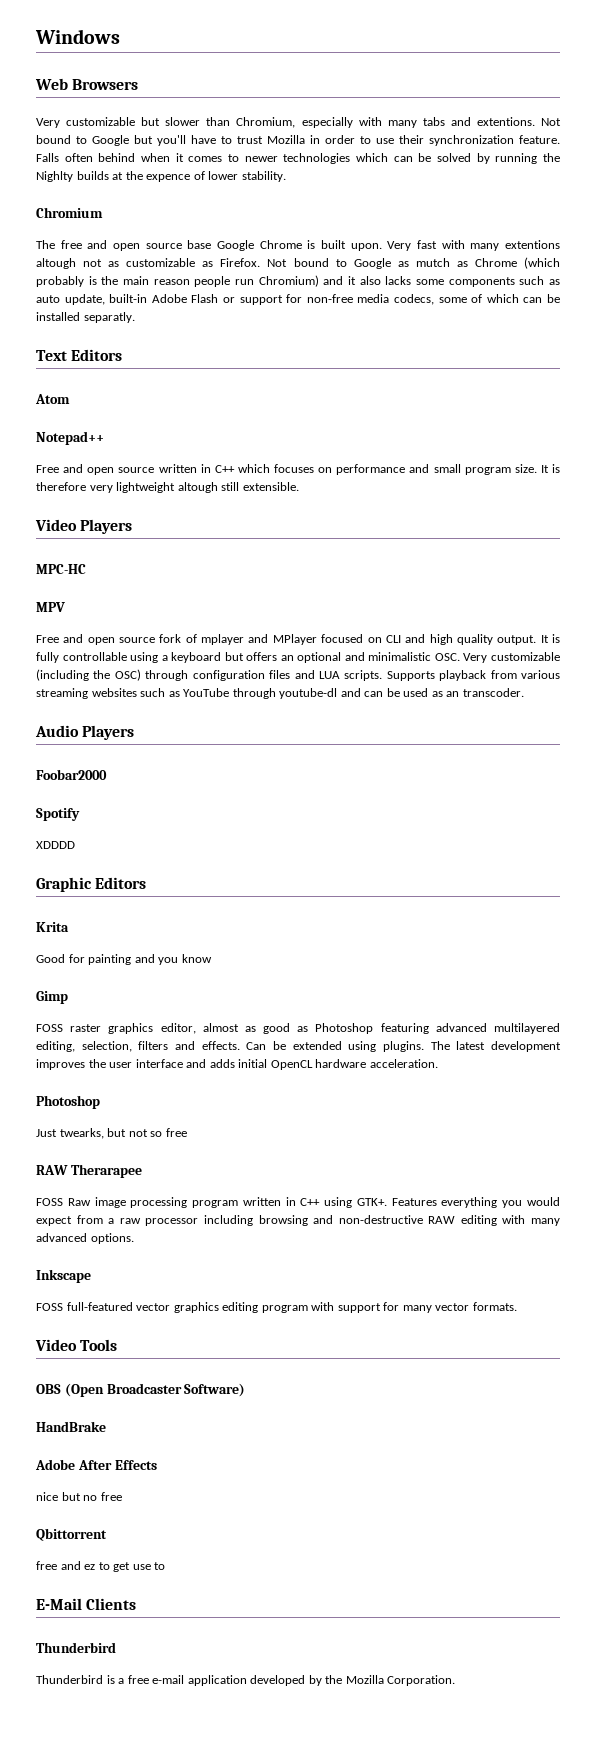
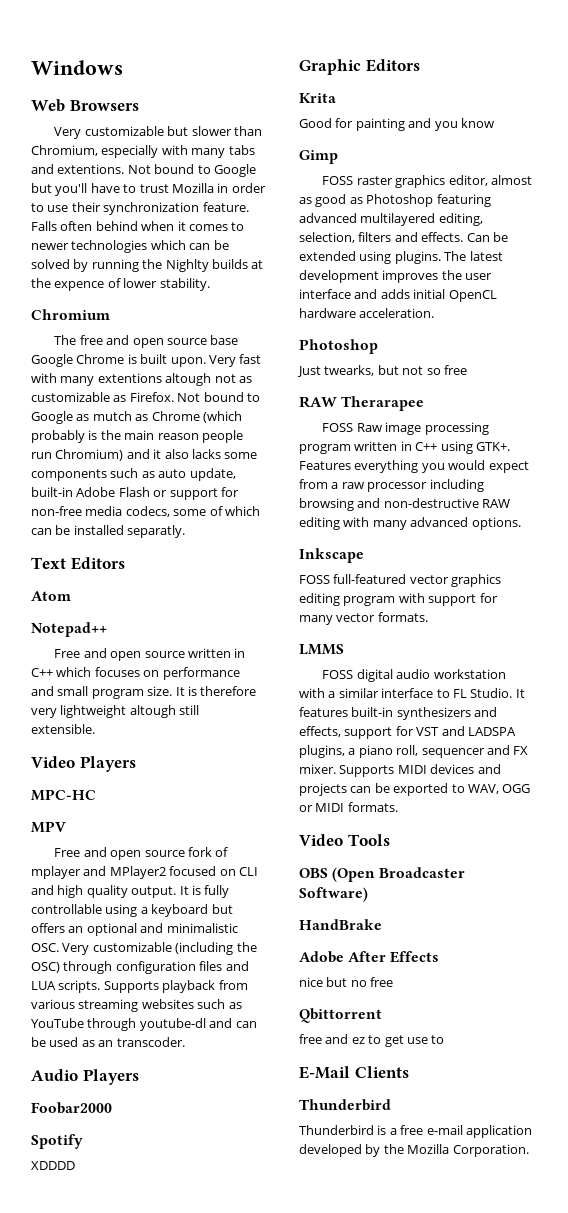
- Free and open source fork of mplayer and MPlayer focused on CLI and high quality output.
+ Free and open source fork of mplayer and MPlayer2 focused on CLI and high quality output.
+ LMMS
+ FOSS digital audio workstation with a similar interface to FL Studio. It features built-in synthesizers and effects, support for VST and LADSPA plugins, a piano roll, sequencer and FX mixer. Supports MIDI devices and projects can be exported to WAV, OGG or MIDI formats.

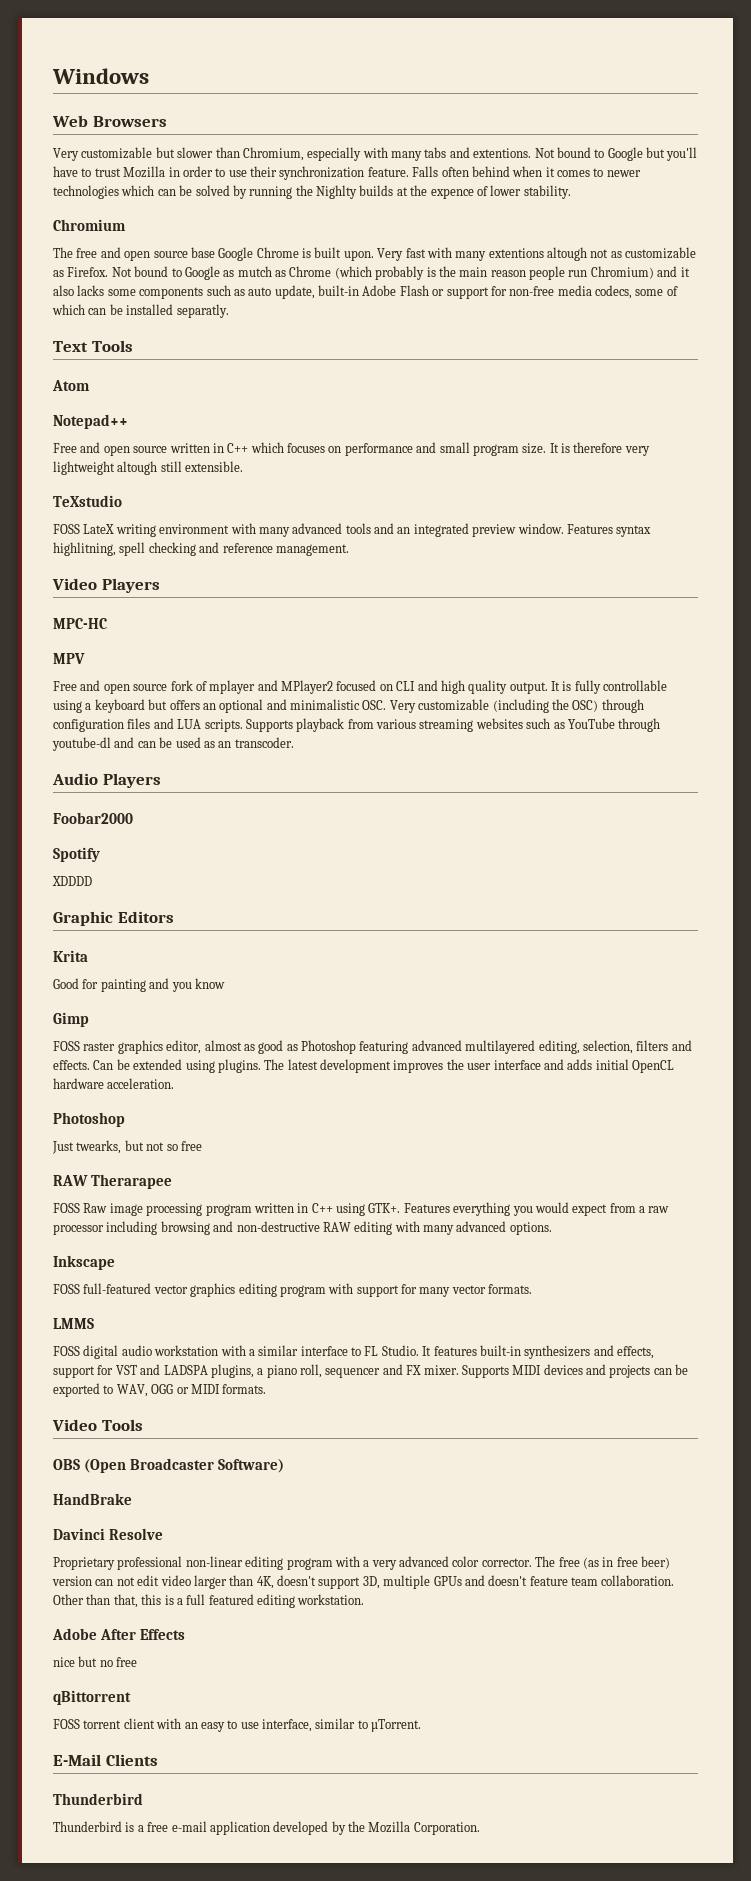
- Text Editors
+ Text Tools
+ TeXstudio
+ FOSS LateX writing environment with many advanced tools and an integrated preview window. Features syntax highlitning, spell checking and reference management.
+ Davinci Resolve
+ Proprietary professional non-linear editing program with a very advanced color corrector. The free (as in free beer) version can not edit video larger than 4K, doesn't support 3D, multiple GPUs and doesn't feature team collaboration. Other than that, this is a full featured editing workstation.
- Qbittorrent
- free and ez to get use to
+ qBittorrent
+ FOSS torrent client with an easy to use interface, similar to µTorrent.

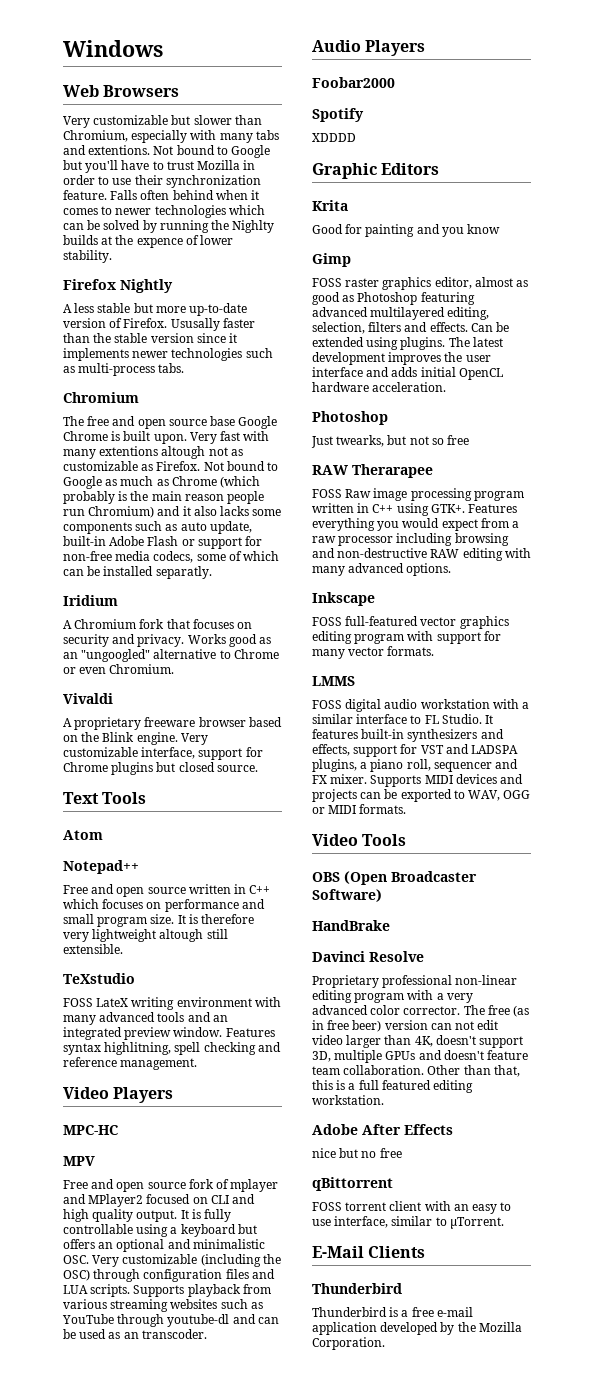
+ Firefox Nightly
+ A less stable but more up-to-date version of Firefox. Ususally faster than the stable version since it implements newer technologies such as multi-process tabs.
- Not bound to Google as mutch as Chrome (which probably is the main reason people run Chromium) and it also lacks some components such as auto update, built-in Adobe Flash or support for non-free media codecs, some of which can be installed separatly.
+ Not bound to Google as much as Chrome (which probably is the main reason people run Chromium) and it also lacks some components such as auto update, built-in Adobe Flash or support for non-free media codecs, some of which can be installed separatly.
+ Iridium
+ A Chromium fork that focuses on security and privacy. Works good as an "ungoogled" alternative to Chrome or even Chromium.
+ Vivaldi
+ A proprietary freeware browser based on the Blink engine. Very customizable interface, support for Chrome plugins but closed source.

